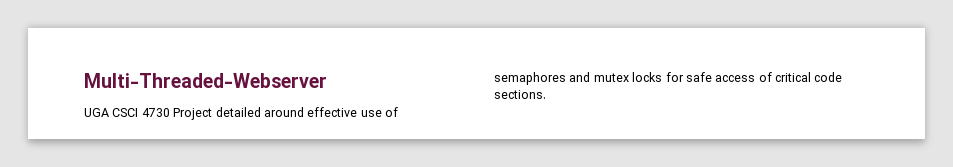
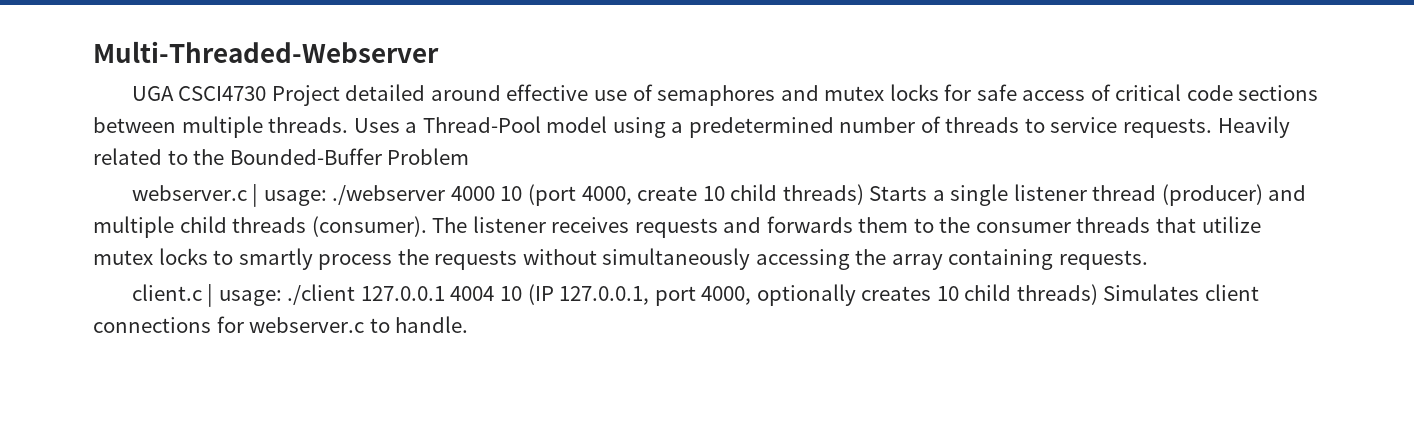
- UGA CSCI 4730 Project detailed around effective use of semaphores and mutex locks for safe access of critical code sections.
+ UGA CSCI4730 Project detailed around effective use of semaphores and mutex locks for safe access of critical code sections between multiple threads. Uses a Thread-Pool model using a predetermined number of threads to service requests. Heavily related to the Bounded-Buffer Problem
+ webserver.c | usage: ./webserver 4000 10 (port 4000, create 10 child threads) Starts a single listener thread (producer) and multiple child threads (consumer). The listener receives requests and forwards them to the consumer threads that utilize mutex locks to smartly process the requests without simultaneously accessing the array containing requests.
+ client.c | usage: ./client 127.0.0.1 4004 10 (IP 127.0.0.1, port 4000, optionally creates 10 child threads) Simulates client connections for webserver.c to handle.

